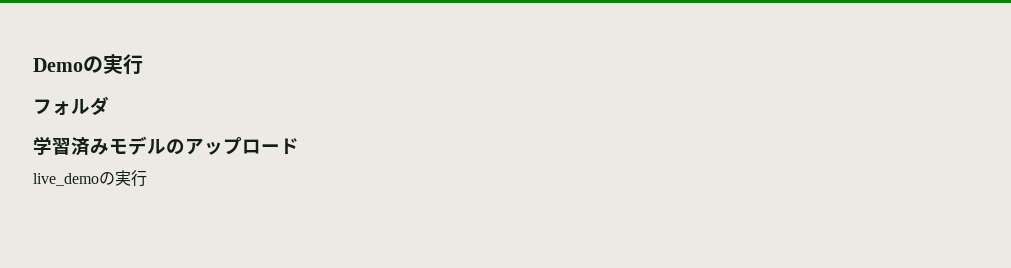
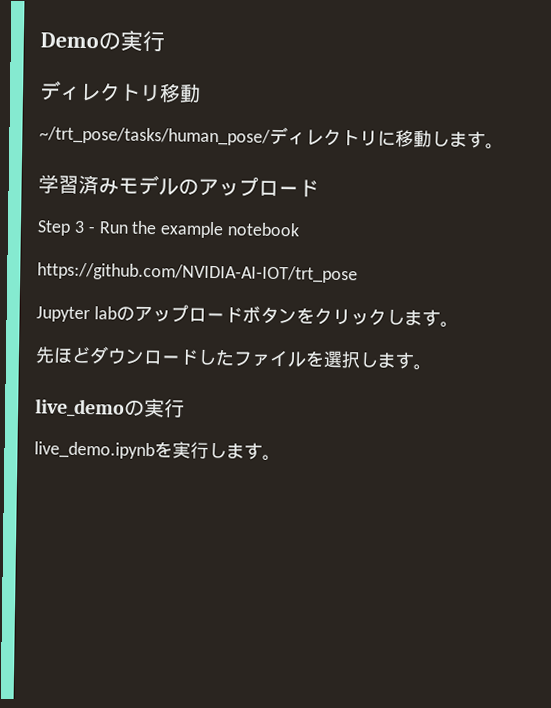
- フォルダ
+ ディレクトリ移動
+ ~/trt_pose/tasks/human_pose/ディレクトリに移動します。
+ Step 3 - Run the example notebook
+ https://github.com/NVIDIA-AI-IOT/trt_pose
+ Jupyter labのアップロードボタンをクリックします。
+ 先ほどダウンロードしたファイルを選択します。
  live_demoの実行
+ live_demo.ipynbを実行します。

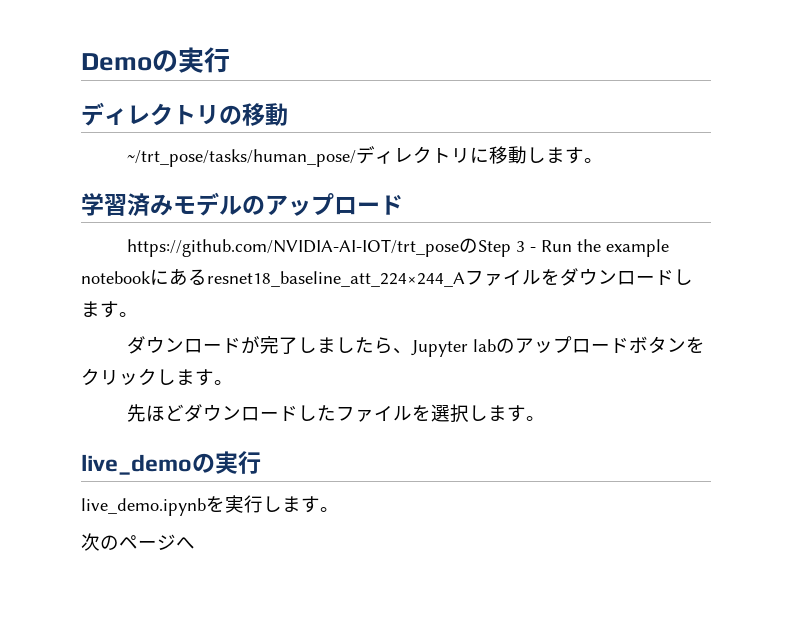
- ディレクトリ移動
+ ディレクトリの移動
- Step 3 - Run the example notebook
- https://github.com/NVIDIA-AI-IOT/trt_pose
- Jupyter labのアップロードボタンをクリックします。
+ https://github.com/NVIDIA-AI-IOT/trt_poseのStep 3 - Run the example notebookにあるresnet18_baseline_att_224×244_Aファイルをダウンロードします。
+ ダウンロードが完了しましたら、Jupyter labのアップロードボタンをクリックします。
+ 次のページへ

